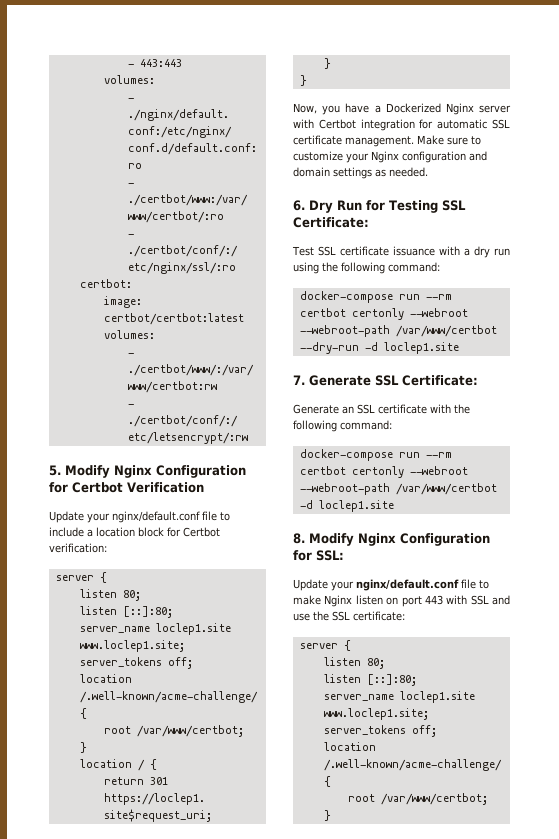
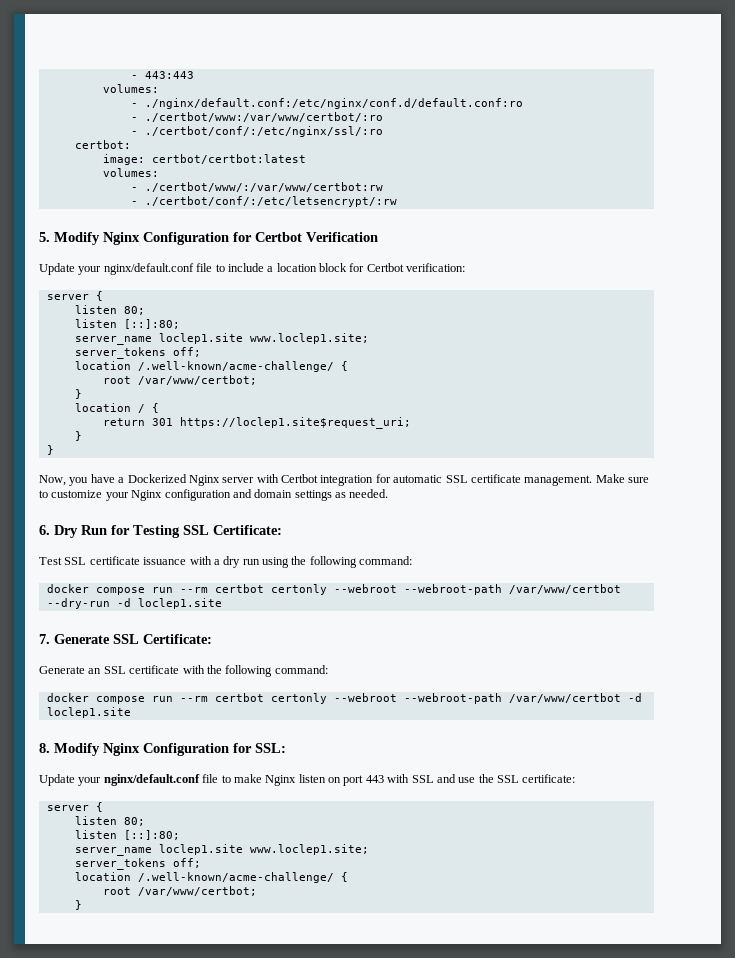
- docker-compose run --rm certbot certonly --webroot --webroot-path /var/www/certbot --dry-run -d loclep1.site
+ docker compose run --rm certbot certonly --webroot --webroot-path /var/www/certbot --dry-run -d loclep1.site
- docker-compose run --rm certbot certonly --webroot --webroot-path /var/www/certbot -d loclep1.site
+ docker compose run --rm certbot certonly --webroot --webroot-path /var/www/certbot -d loclep1.site

